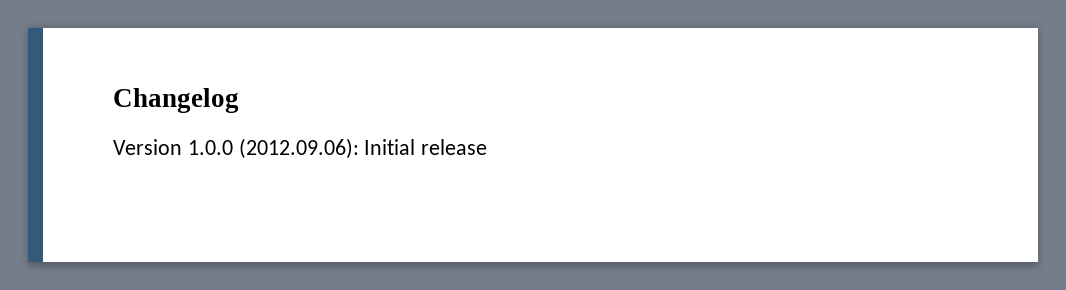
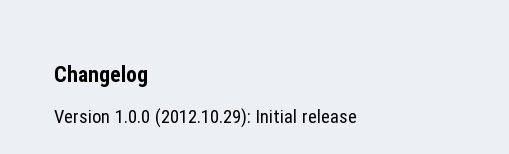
- Version 1.0.0 (2012.09.06): Initial release
+ Version 1.0.0 (2012.10.29): Initial release

